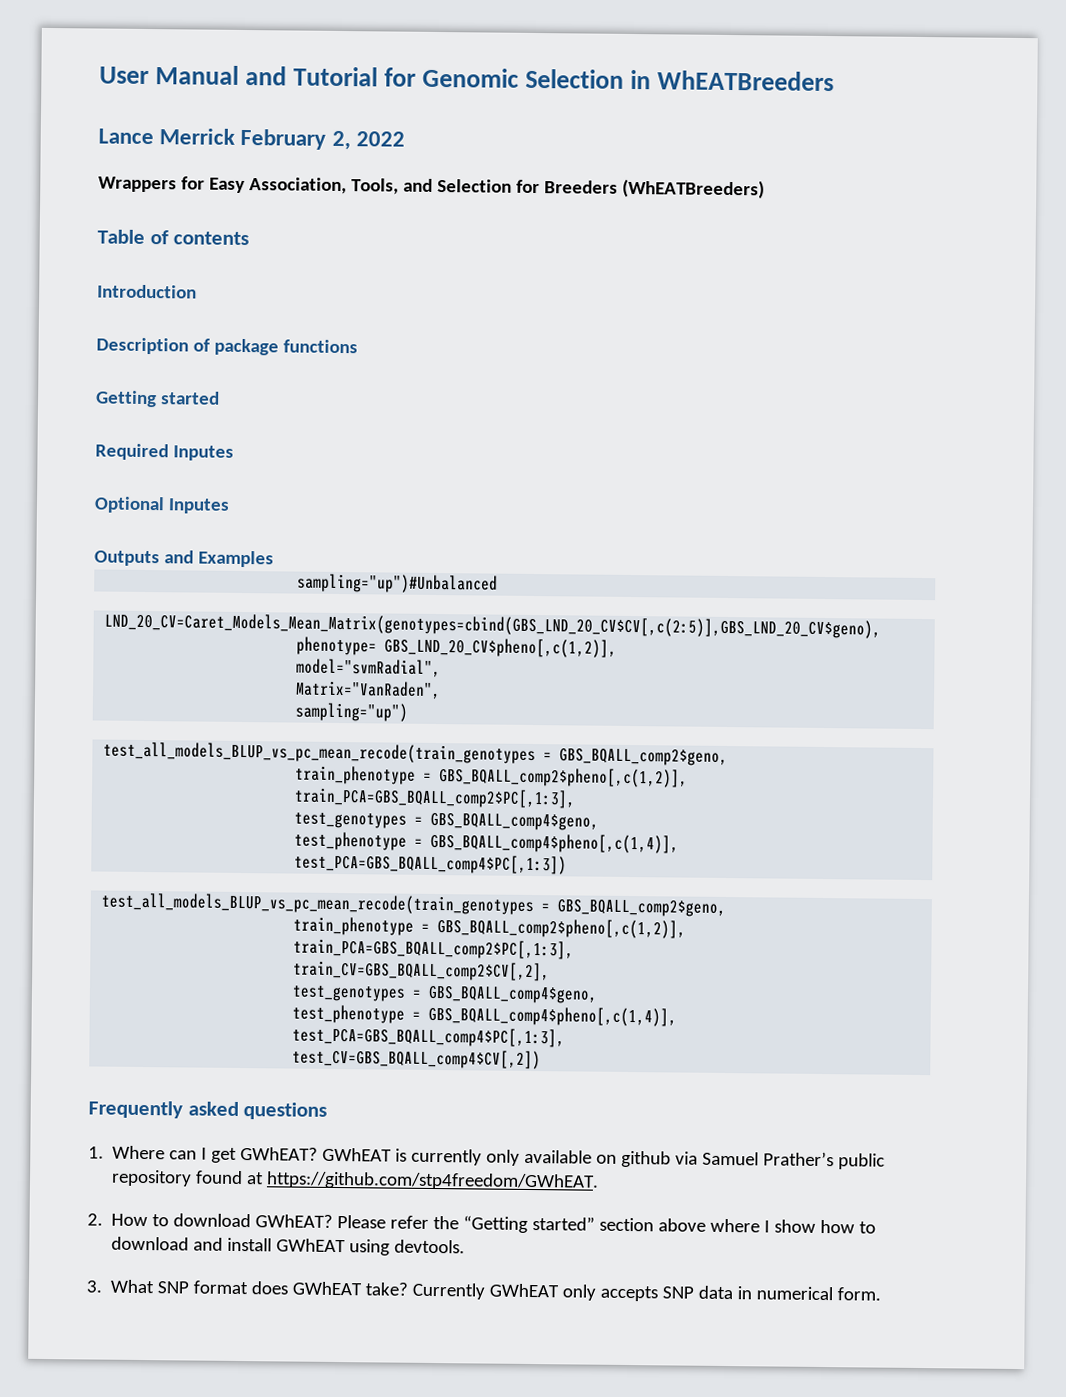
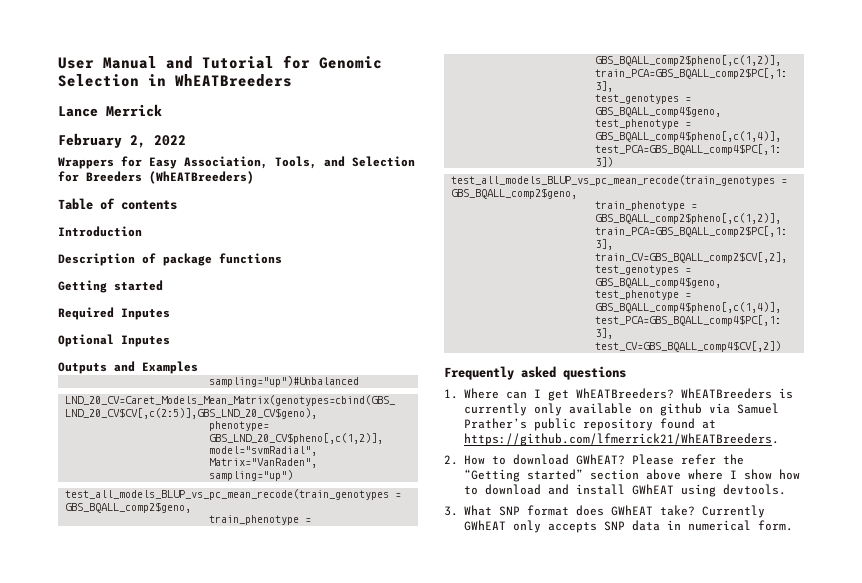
- Lance Merrick February 2, 2022
+ Lance Merrick
+ February 2, 2022
- 1. Where can I get GWhEAT? GWhEAT is currently only available on github via Samuel Prather’s public repository found at https://github.com/stp4freedom/GWhEAT.
+ 1. Where can I get WhEATBreeders? WhEATBreeders is currently only available on github via Samuel Prather’s public repository found at https://github.com/lfmerrick21/WhEATBreeders.

